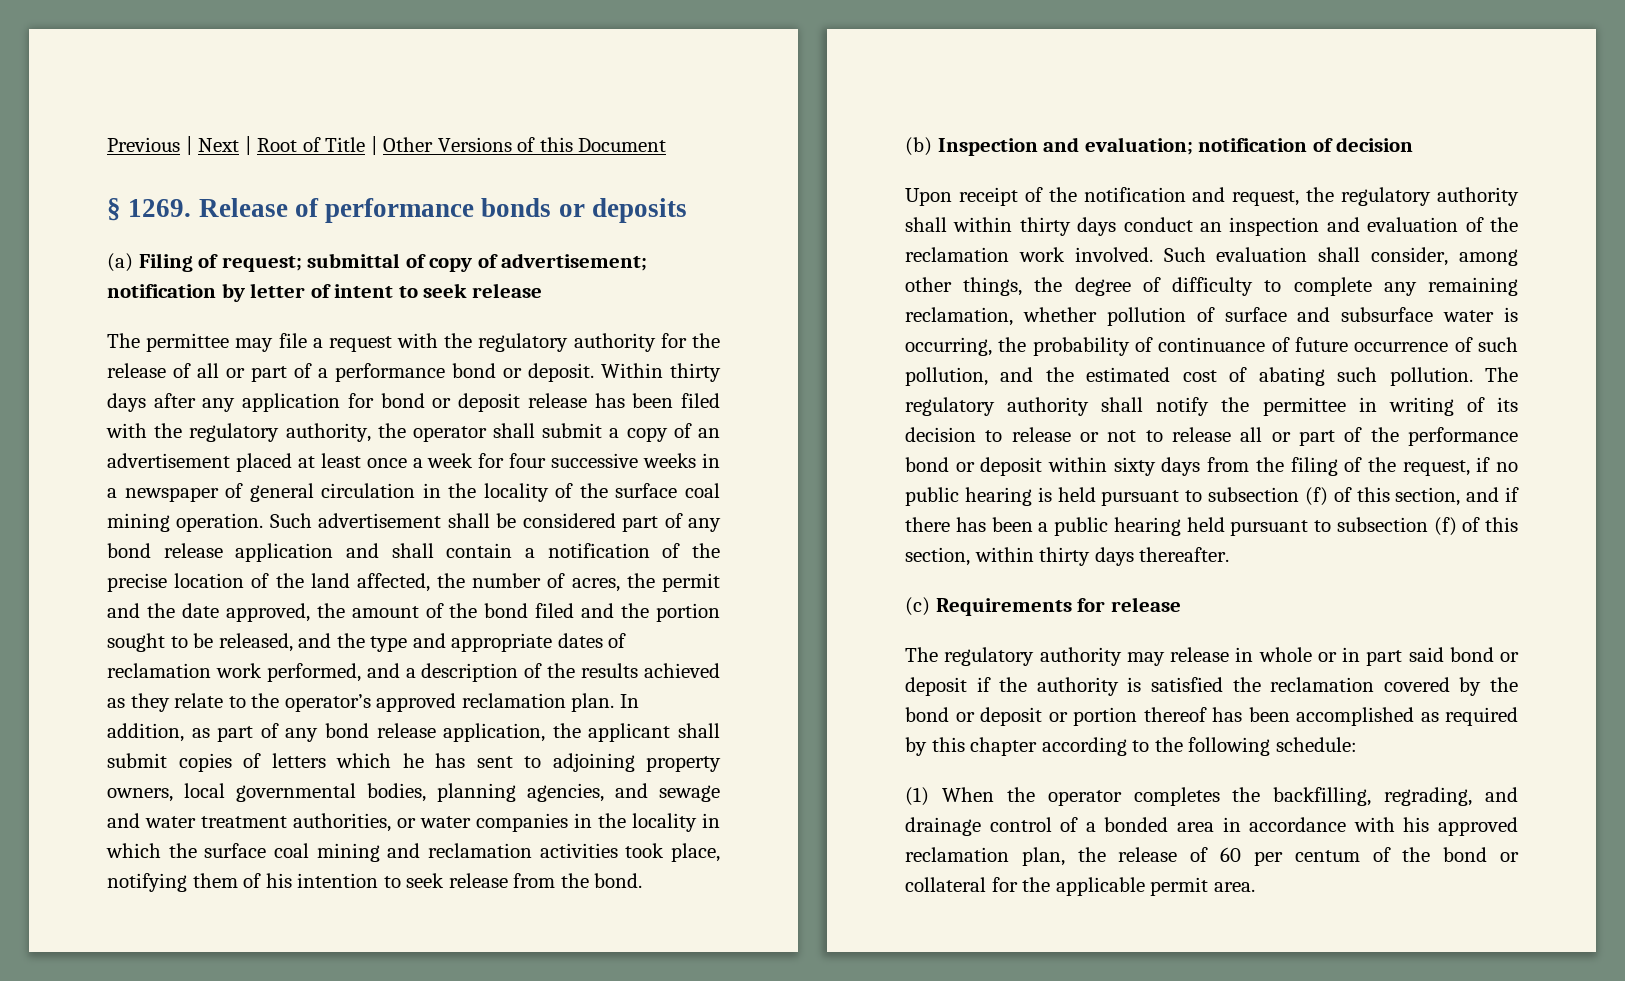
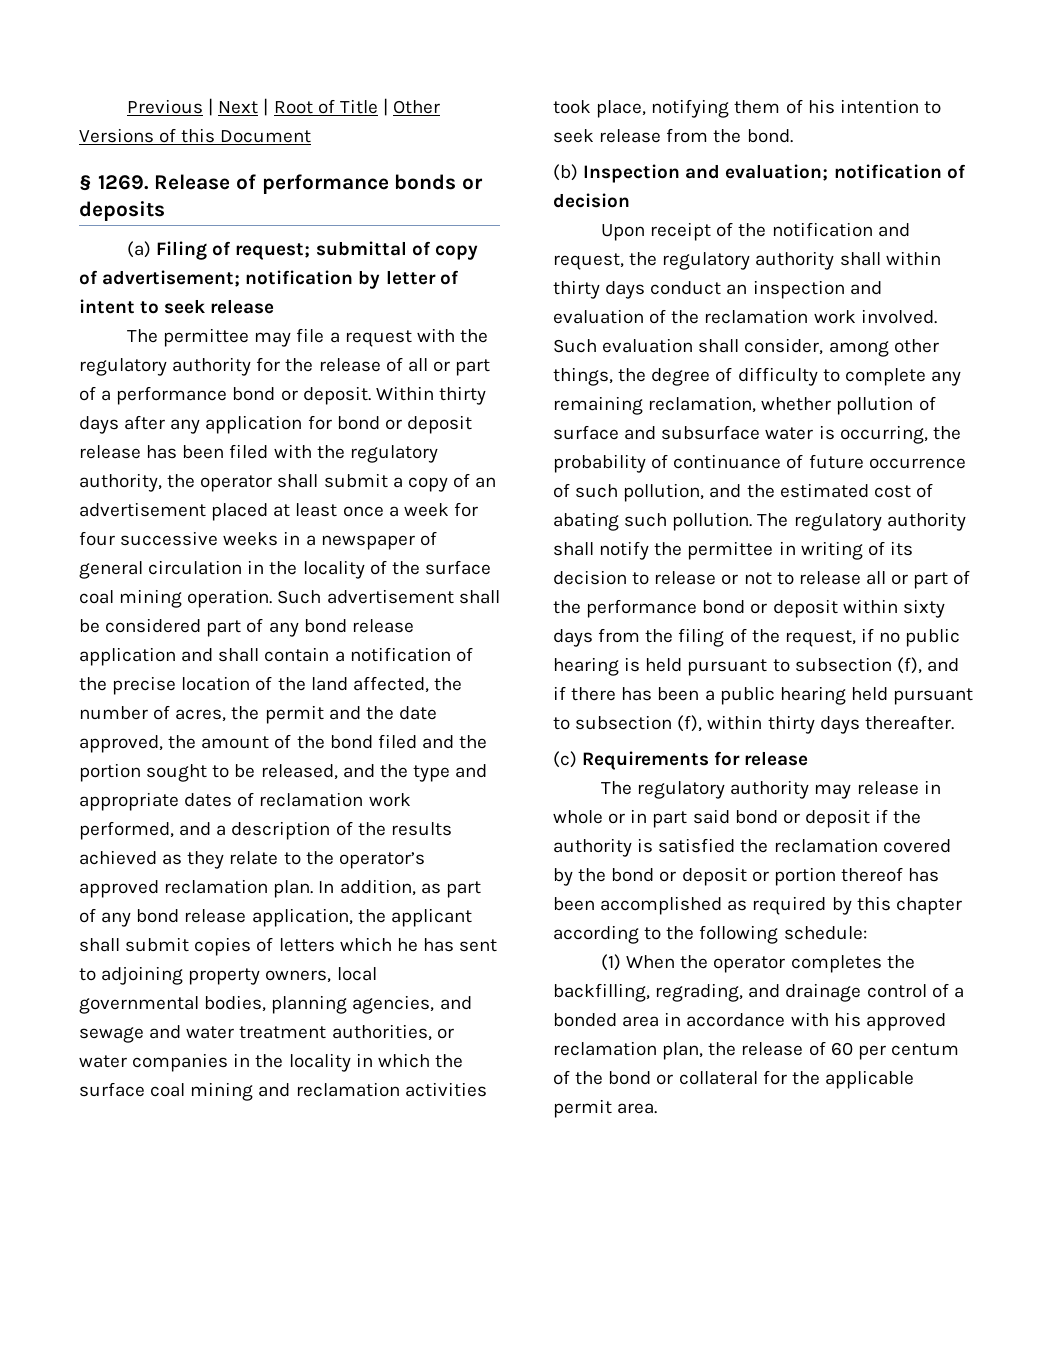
- The regulatory authority shall notify the permittee in writing of its decision to release or not to release all or part of the performance bond or deposit within sixty days from the filing of the request, if no public hearing is held pursuant to subsection (f) of this section, and if there has been a public hearing held pursuant to subsection (f) of this section, within thirty days thereafter.
+ The regulatory authority shall notify the permittee in writing of its decision to release or not to release all or part of the performance bond or deposit within sixty days from the filing of the request, if no public hearing is held pursuant to subsection (f), and if there has been a public hearing held pursuant to subsection (f), within thirty days thereafter.

